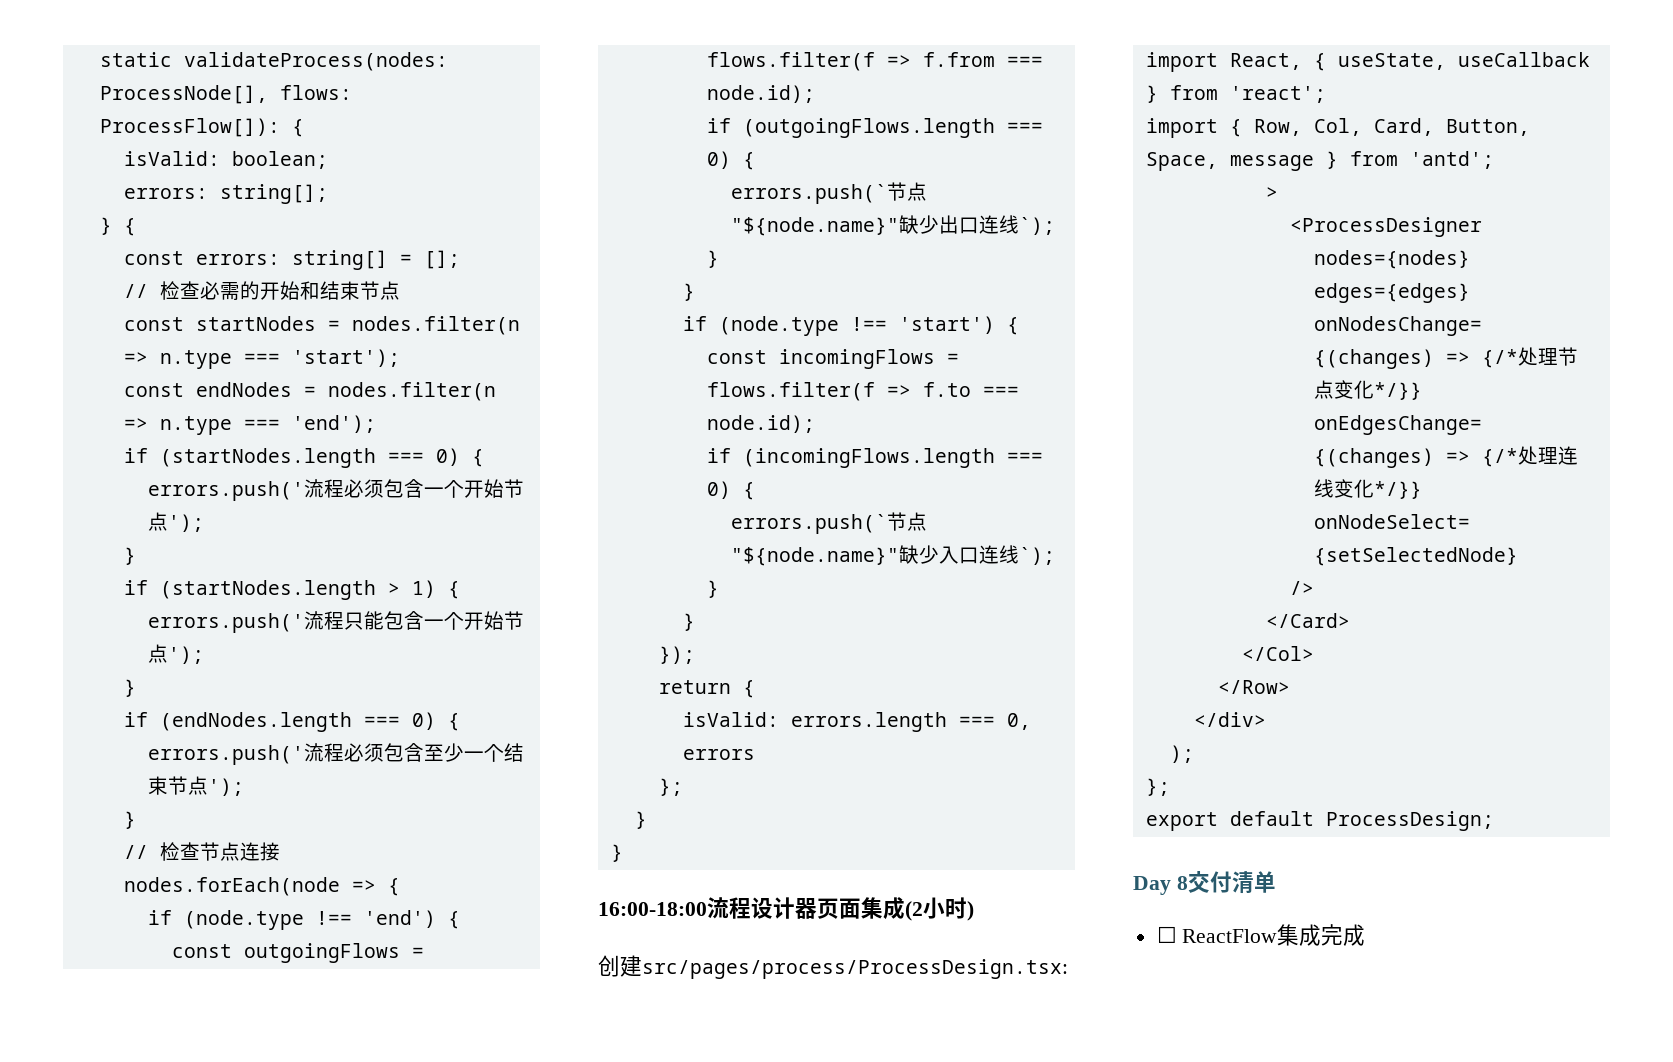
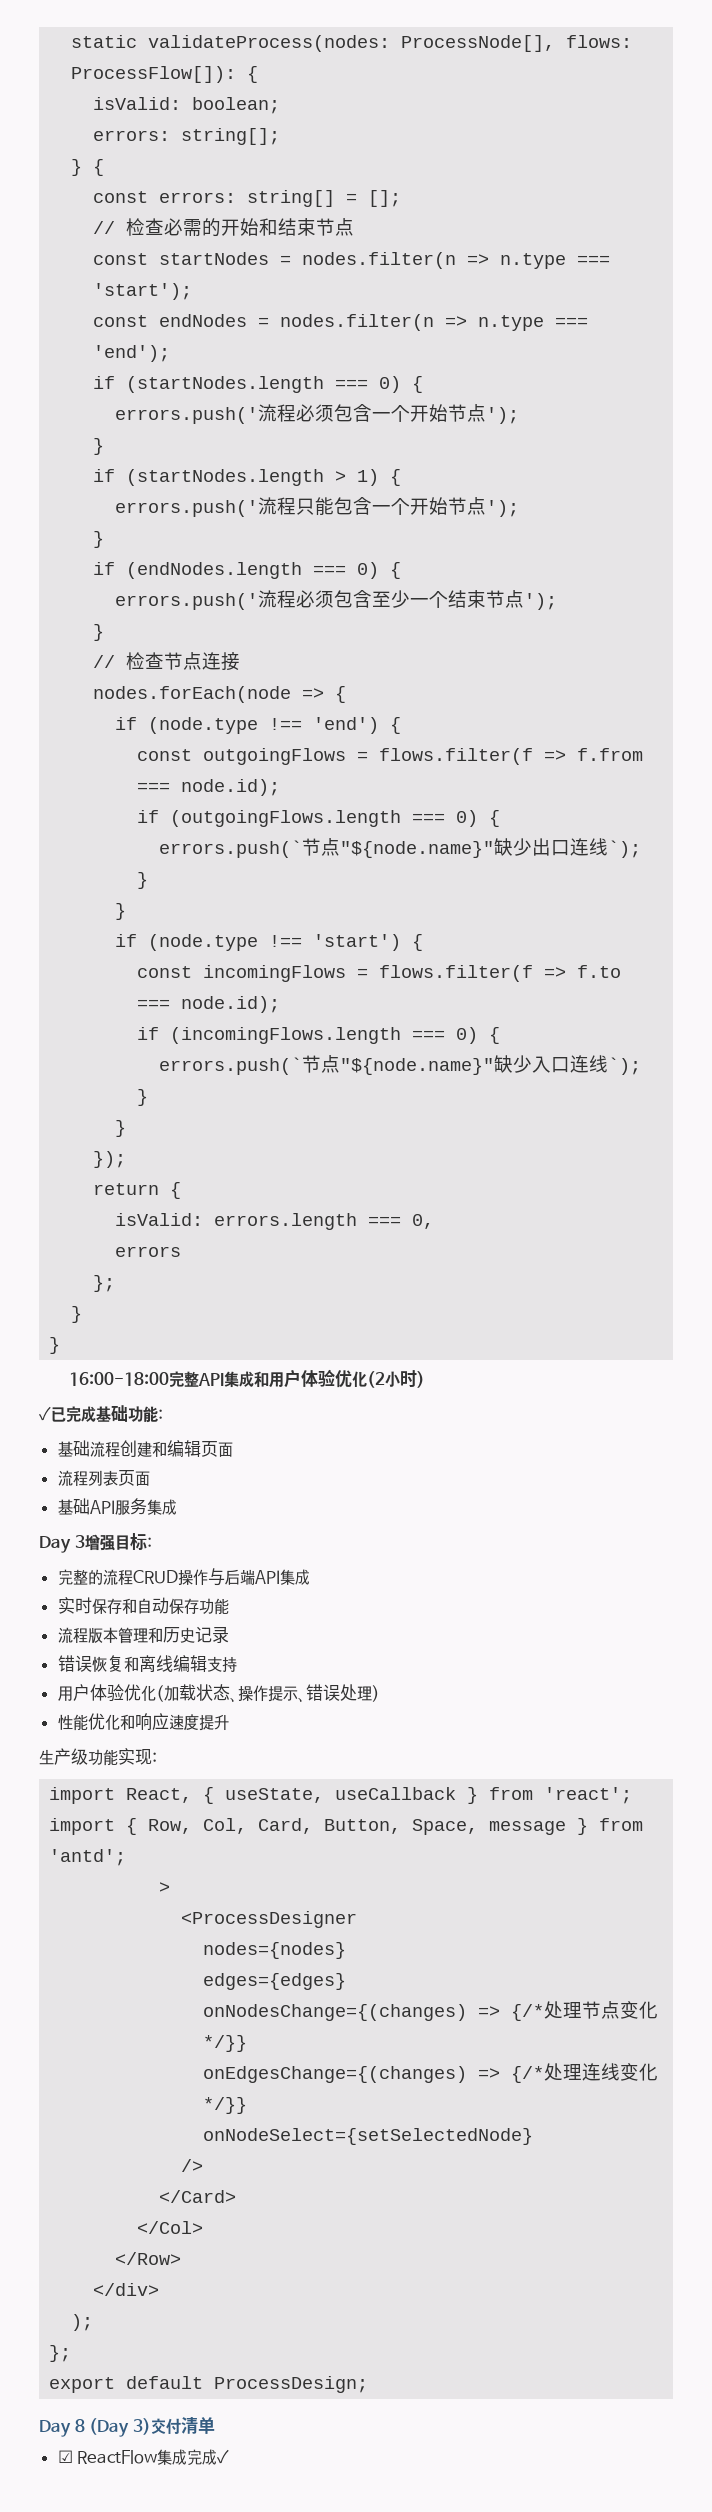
- 16:00-18:00流程设计器页面集成(2小时)
- 创建src/pages/process/ProcessDesign.tsx:
+ 16:00-18:00完整API集成和用户体验优化(2小时)
+ ✓已完成基础功能:
+ 基础流程创建和编辑页面
+ 流程列表页面
+ 基础API服务集成
+ Day 3增强目标:
+ 完整的流程CRUD操作与后端API集成
+ 实时保存和自动保存功能
+ 流程版本管理和历史记录
+ 错误恢复和离线编辑支持
+ 用户体验优化(加载状态、操作提示、错误处理)
+ 性能优化和响应速度提升
+ 生产级功能实现:
- Day 8交付清单
+ Day 8 (Day 3)交付清单
- ☐ ReactFlow集成完成
+ ☑ ReactFlow集成完成✓

